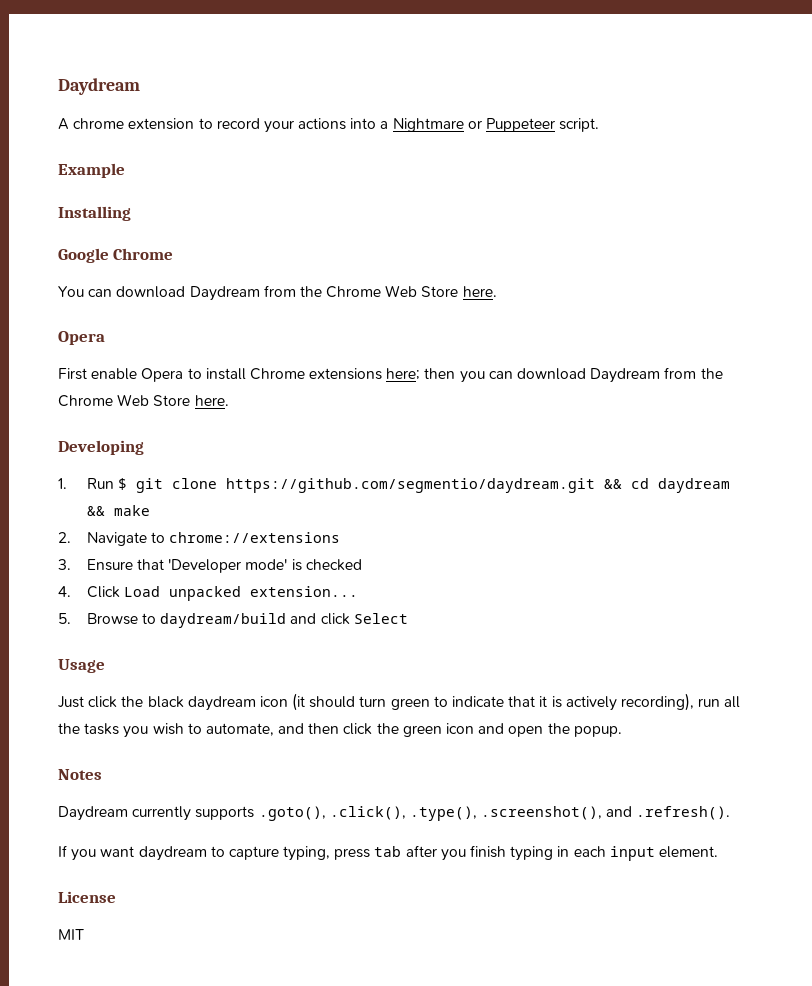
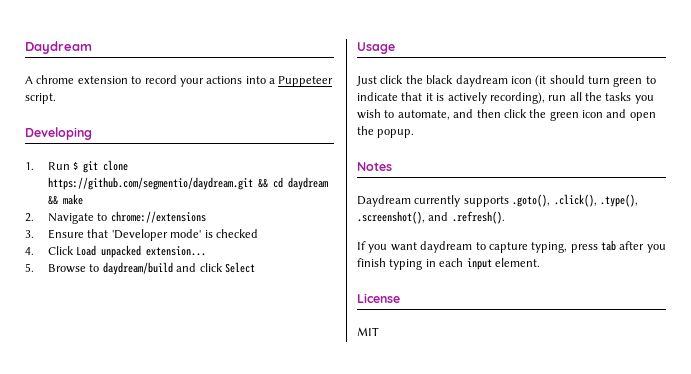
- A chrome extension to record your actions into a Nightmare or Puppeteer script.
+ A chrome extension to record your actions into a Puppeteer script.
- Example
- Installing
- Google Chrome
- You can download Daydream from the Chrome Web Store here.
- Opera
- First enable Opera to install Chrome extensions here; then you can download Daydream from the Chrome Web Store here.

